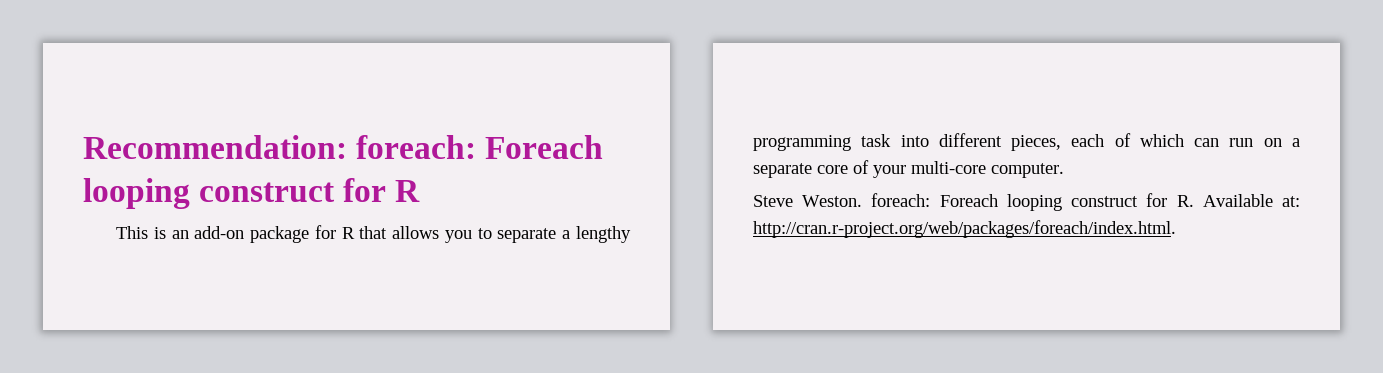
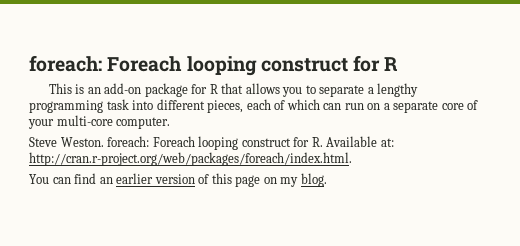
- Recommendation: foreach: Foreach looping construct for R
+ foreach: Foreach looping construct for R
+ You can find an earlier version of this page on my blog.

